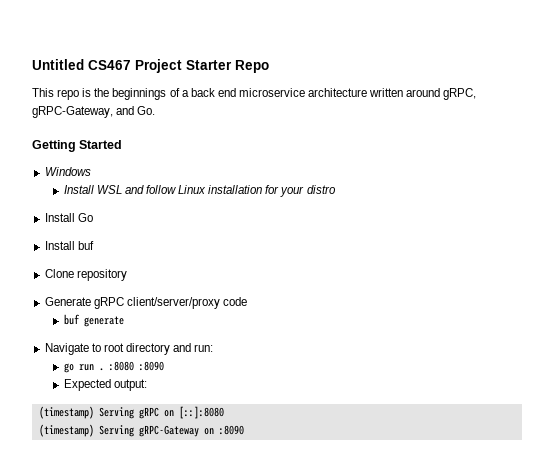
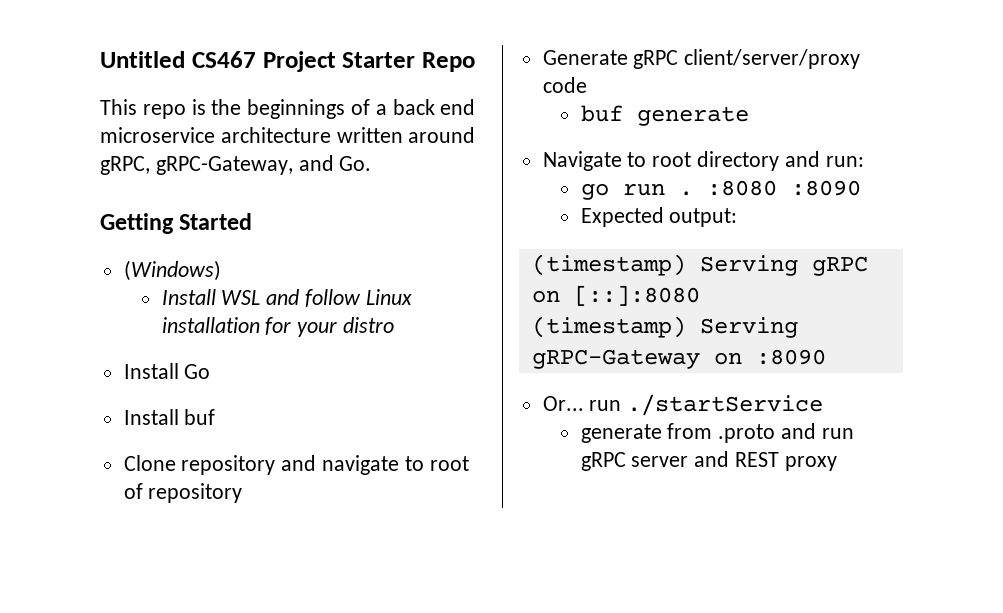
- Windows
+ (Windows)
- Clone repository
+ Clone repository and navigate to root of repository
+ Or... run ./startService
+ generate from .proto and run gRPC server and REST proxy

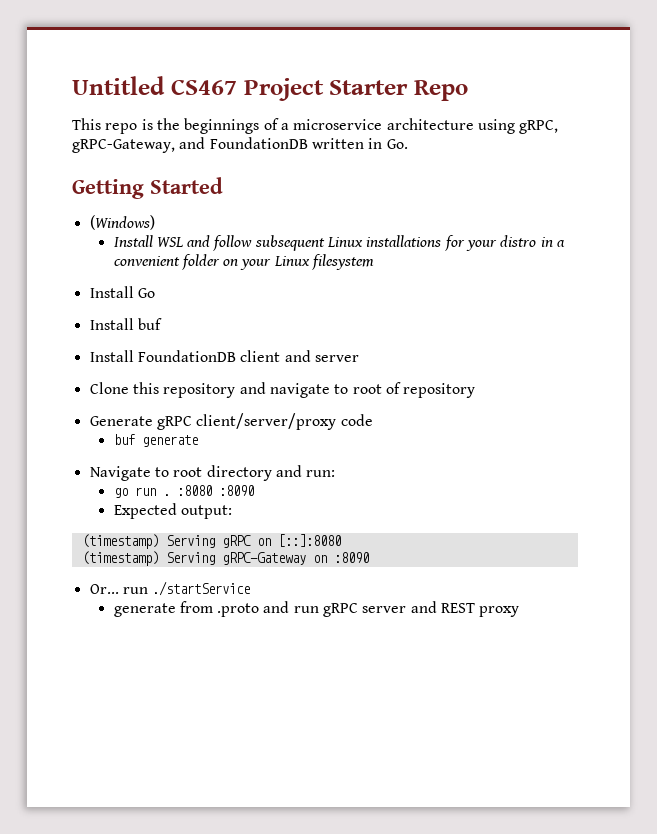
- This repo is the beginnings of a back end microservice architecture written around gRPC, gRPC-Gateway, and Go.
+ This repo is the beginnings of a microservice architecture using gRPC, gRPC-Gateway, and FoundationDB written in Go.
- Install WSL and follow Linux installation for your distro
+ Install WSL and follow subsequent Linux installations for your distro in a convenient folder on your Linux filesystem
+ Install FoundationDB client and server
- Clone repository and navigate to root of repository
+ Clone this repository and navigate to root of repository

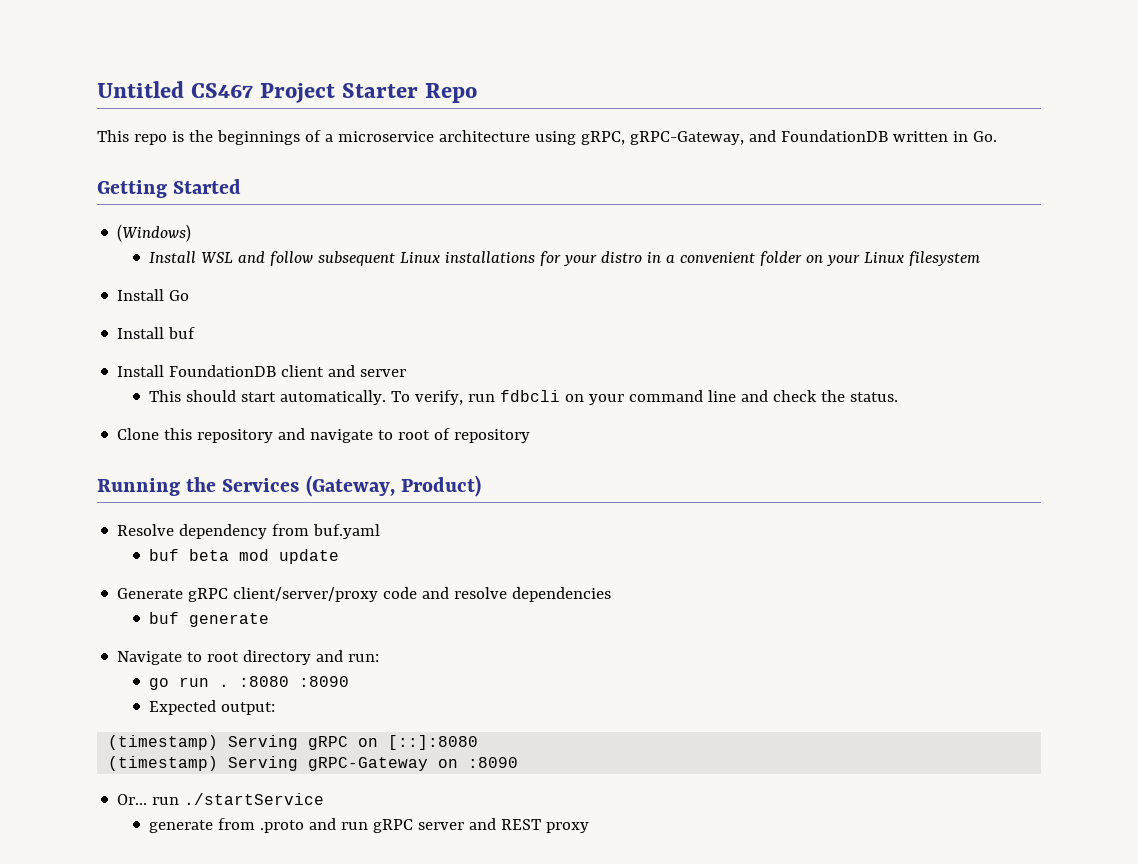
+ This should start automatically. To verify, run fdbcli on your command line and check the status.
+ Running the Services (Gateway, Product)
+ Resolve dependency from buf.yaml
+ buf beta mod update
- Generate gRPC client/server/proxy code
+ Generate gRPC client/server/proxy code and resolve dependencies

